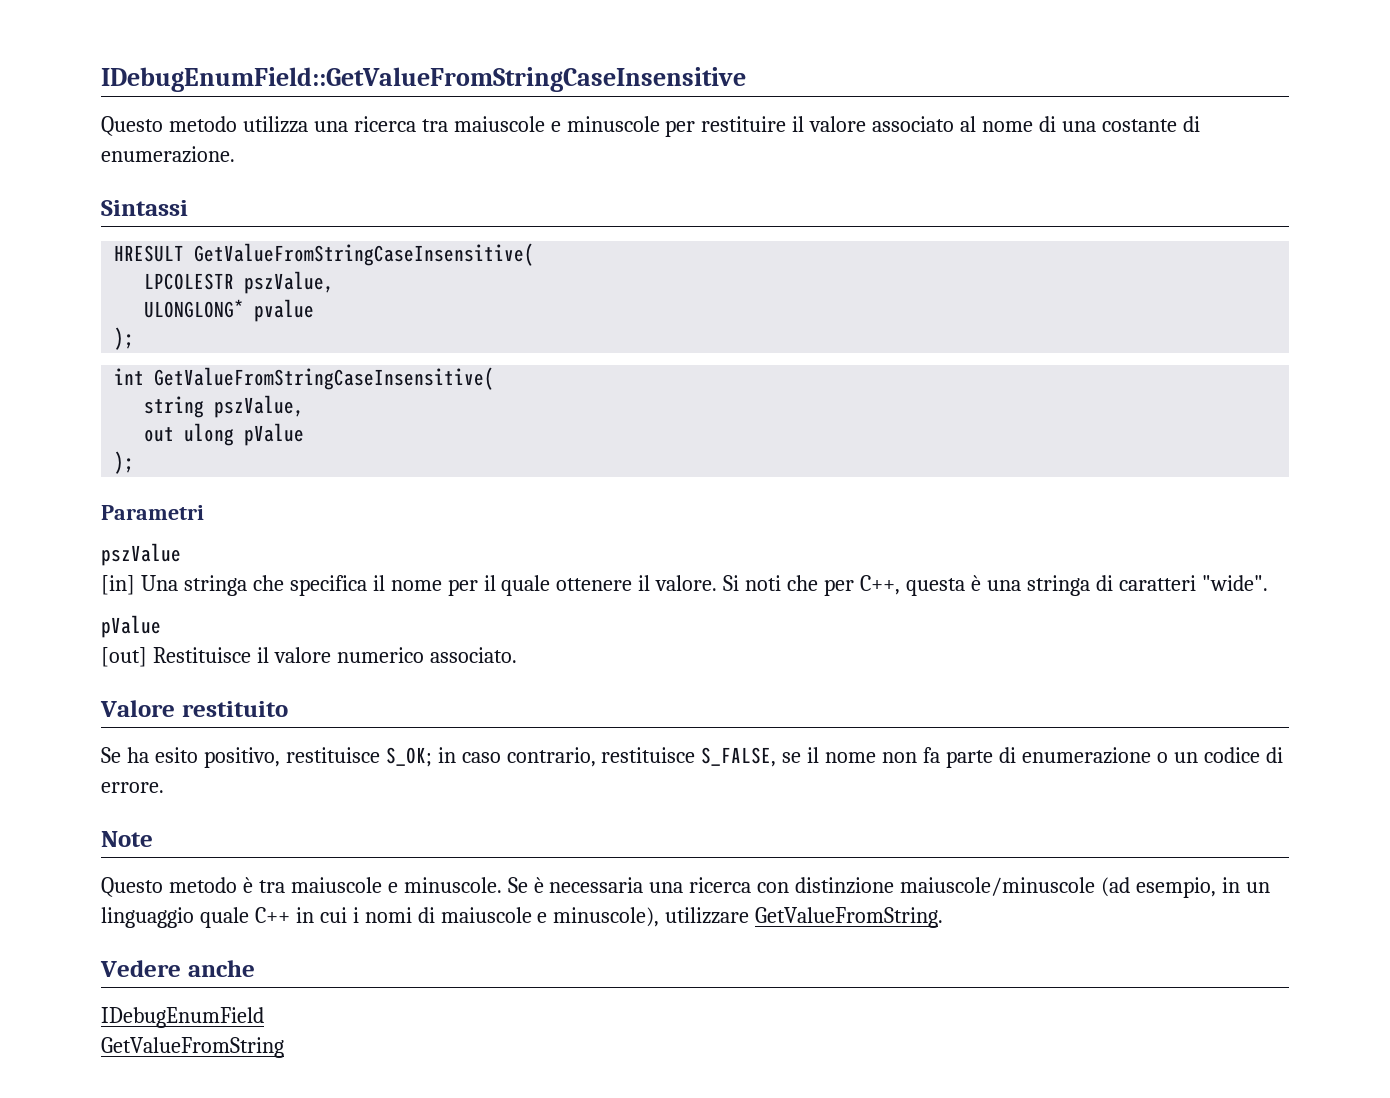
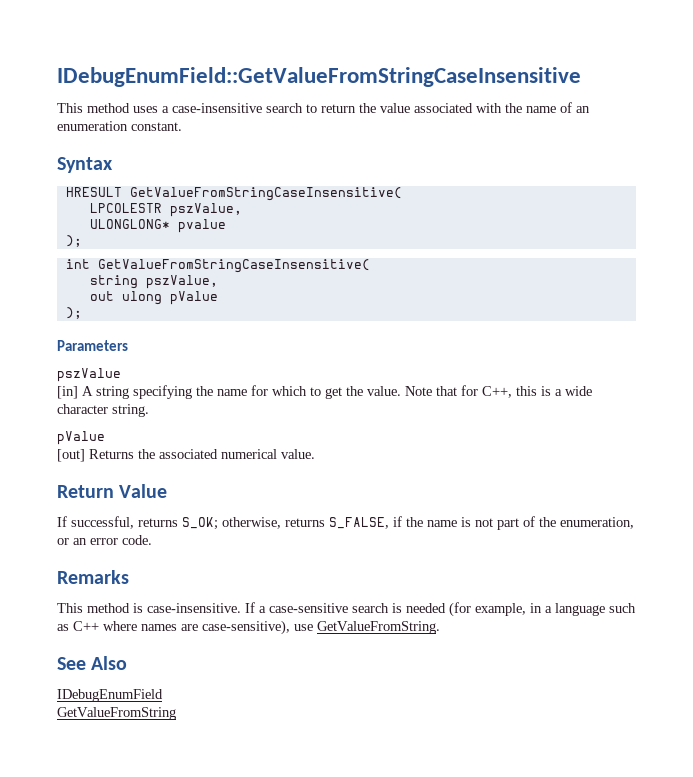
- Questo metodo utilizza una ricerca tra maiuscole e minuscole per restituire il valore associato al nome di una costante di enumerazione.
- Sintassi
+ This method uses a case-insensitive search to return the value associated with the name of an enumeration constant.
+ Syntax
- Parametri
+ Parameters
- [in] Una stringa che specifica il nome per il quale ottenere il valore. Si noti che per C++, questa è una stringa di caratteri "wide".
+ [in] A string specifying the name for which to get the value. Note that for C++, this is a wide character string.
  pValue
- [out] Restituisce il valore numerico associato.
- Valore restituito
- Se ha esito positivo, restituisce S_OK; in caso contrario, restituisce S_FALSE, se il nome non fa parte di enumerazione o un codice di errore.
- Note
- Questo metodo è tra maiuscole e minuscole. Se è necessaria una ricerca con distinzione maiuscole/minuscole (ad esempio, in un linguaggio quale C++ in cui i nomi di maiuscole e minuscole), utilizzare GetValueFromString.
+ [out] Returns the associated numerical value.
+ Return Value
+ If successful, returns S_OK; otherwise, returns S_FALSE, if the name is not part of the enumeration, or an error code.
+ Remarks
+ This method is case-insensitive. If a case-sensitive search is needed (for example, in a language such as C++ where names are case-sensitive), use GetValueFromString.
- Vedere anche
+ See Also

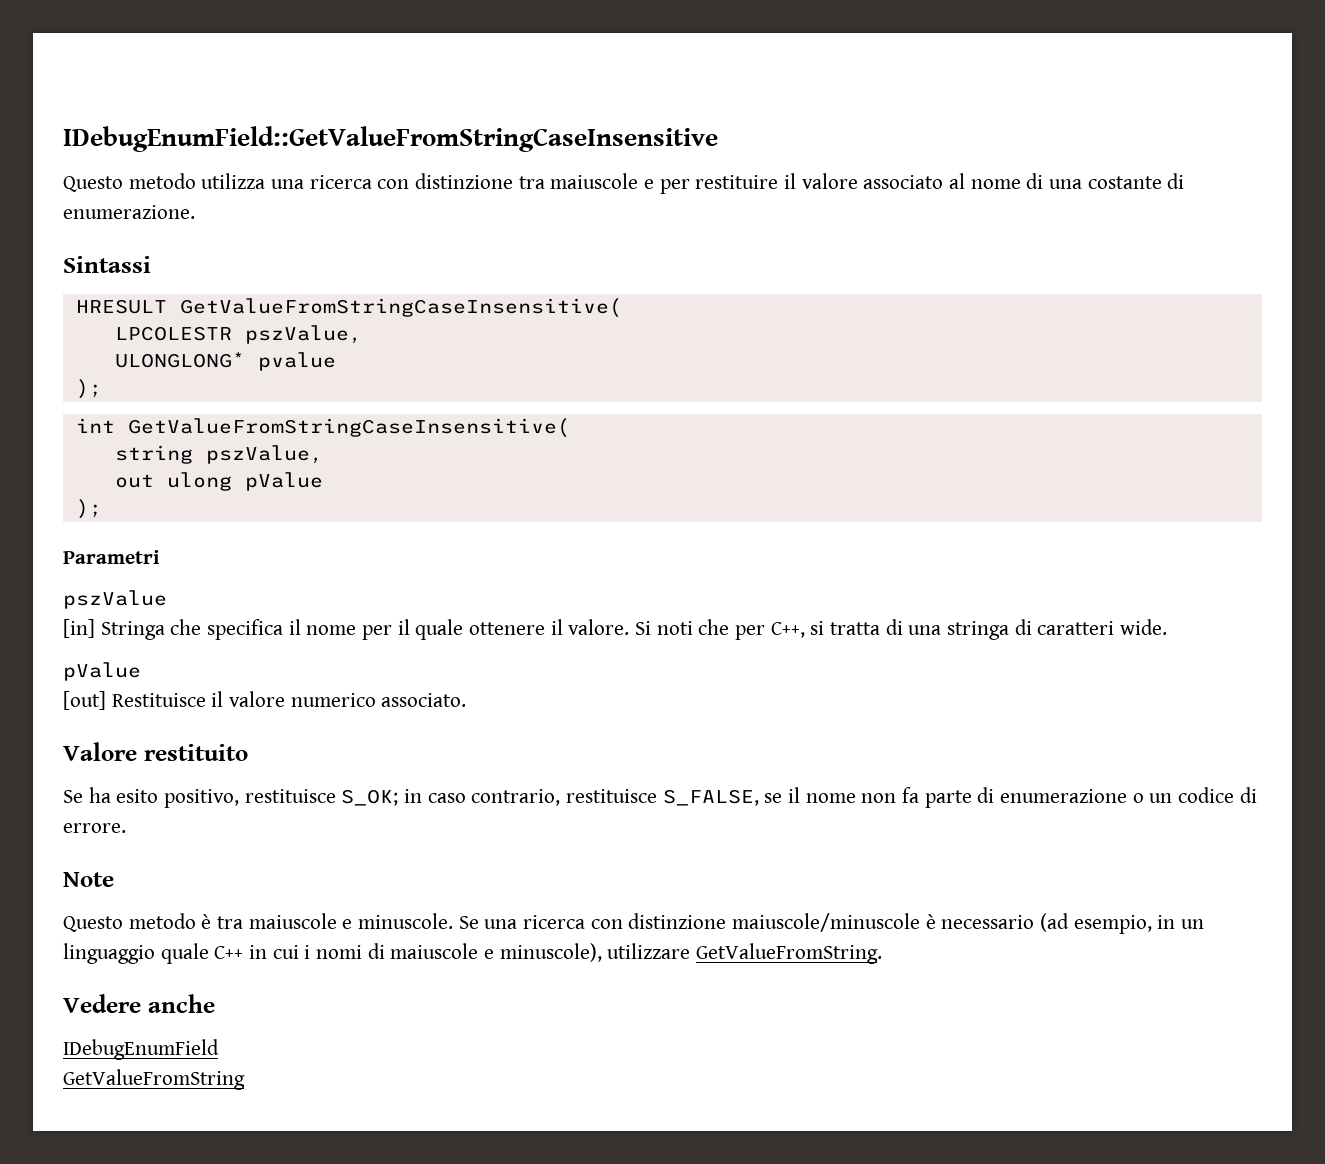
- This method uses a case-insensitive search to return the value associated with the name of an enumeration constant.
- Syntax
+ Questo metodo utilizza una ricerca con distinzione tra maiuscole e per restituire il valore associato al nome di una costante di enumerazione.
+ Sintassi
- Parameters
+ Parametri
- [in] A string specifying the name for which to get the value. Note that for C++, this is a wide character string.
+ [in] Stringa che specifica il nome per il quale ottenere il valore. Si noti che per C++, si tratta di una stringa di caratteri wide.
  pValue
- [out] Returns the associated numerical value.
- Return Value
- If successful, returns S_OK; otherwise, returns S_FALSE, if the name is not part of the enumeration, or an error code.
- Remarks
- This method is case-insensitive. If a case-sensitive search is needed (for example, in a language such as C++ where names are case-sensitive), use GetValueFromString.
+ [out] Restituisce il valore numerico associato.
+ Valore restituito
+ Se ha esito positivo, restituisce S_OK; in caso contrario, restituisce S_FALSE, se il nome non fa parte di enumerazione o un codice di errore.
+ Note
+ Questo metodo è tra maiuscole e minuscole. Se una ricerca con distinzione maiuscole/minuscole è necessario (ad esempio, in un linguaggio quale C++ in cui i nomi di maiuscole e minuscole), utilizzare GetValueFromString.
- See Also
+ Vedere anche

